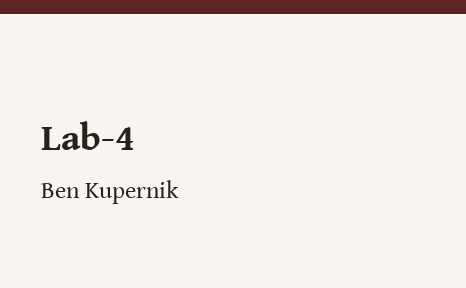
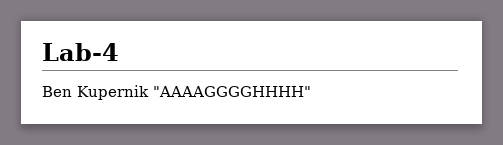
- Ben Kupernik
+ Ben Kupernik "AAAAGGGGHHHH"

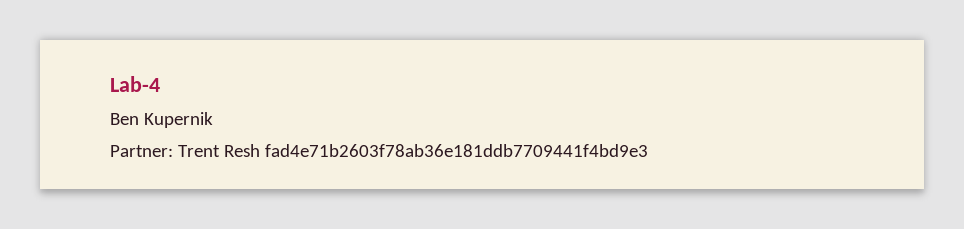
- Ben Kupernik "AAAAGGGGHHHH"
+ Ben Kupernik
+ Partner: Trent Resh fad4e71b2603f78ab36e181ddb7709441f4bd9e3

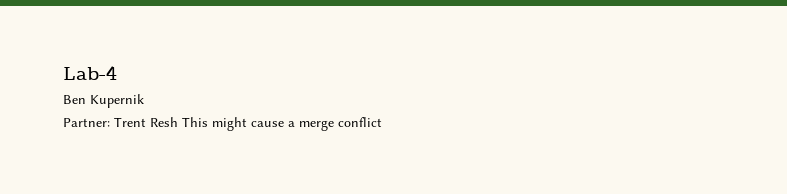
- Partner: Trent Resh fad4e71b2603f78ab36e181ddb7709441f4bd9e3
+ Partner: Trent Resh This might cause a merge conflict

